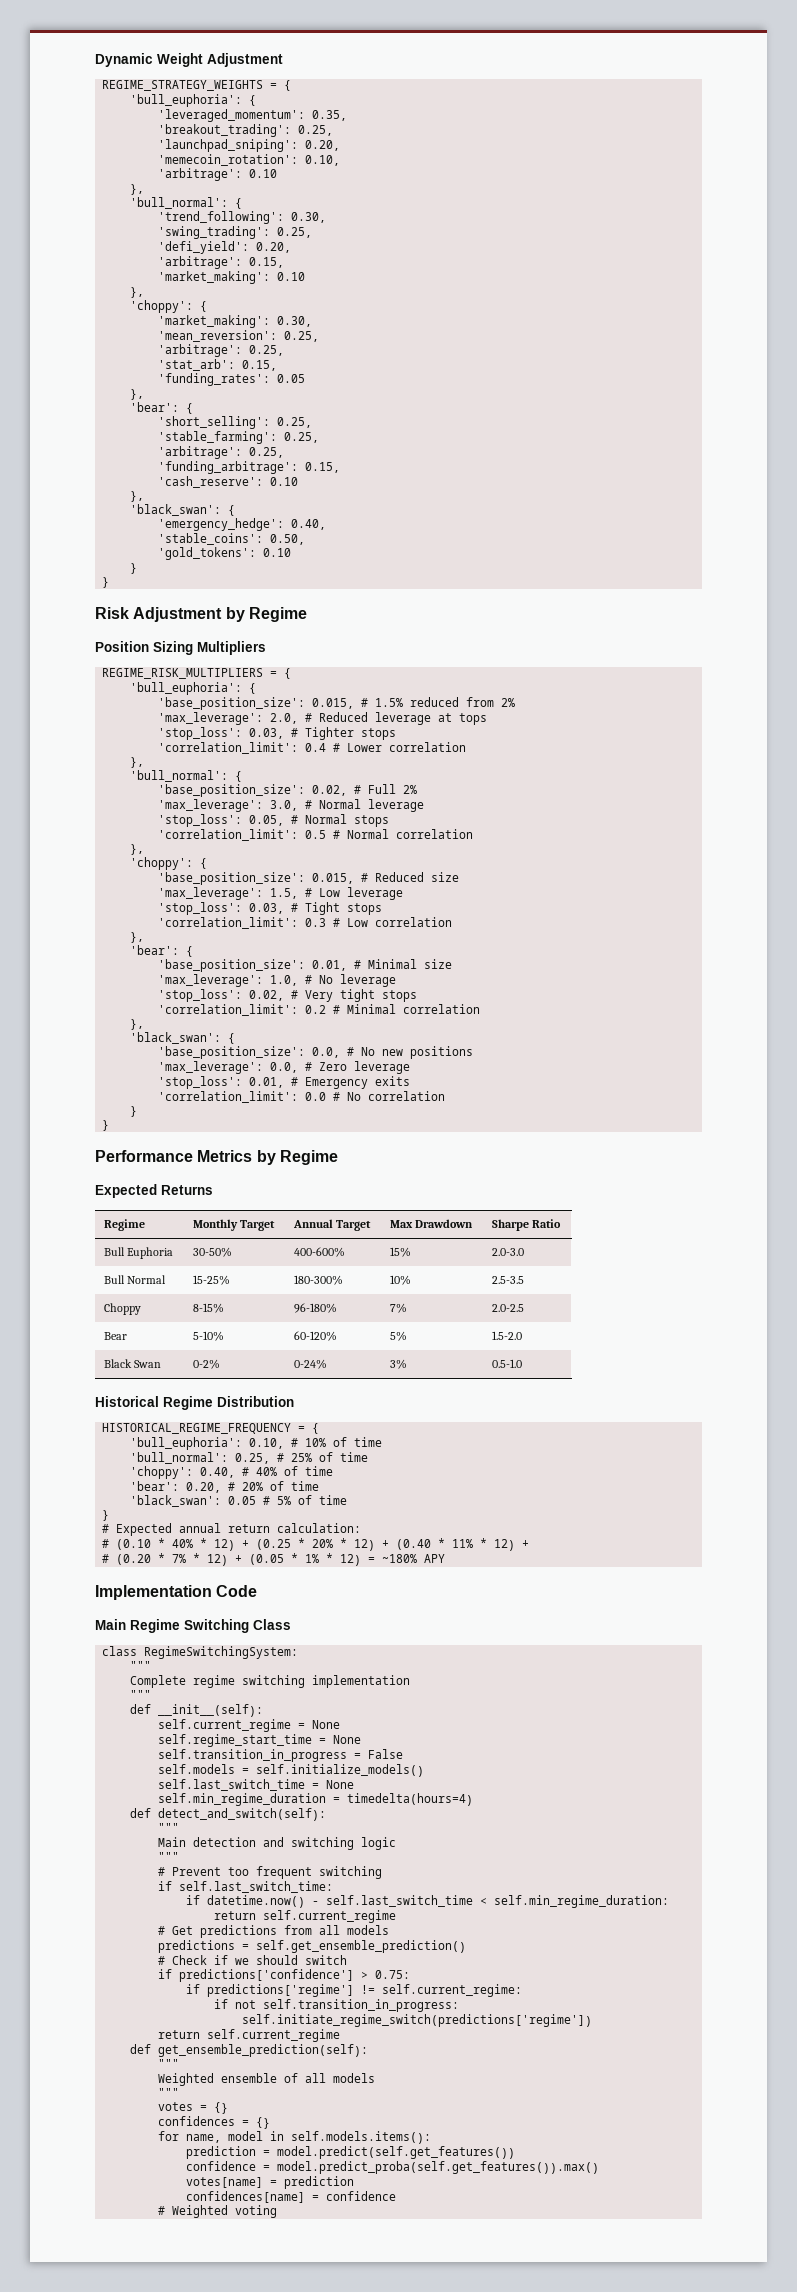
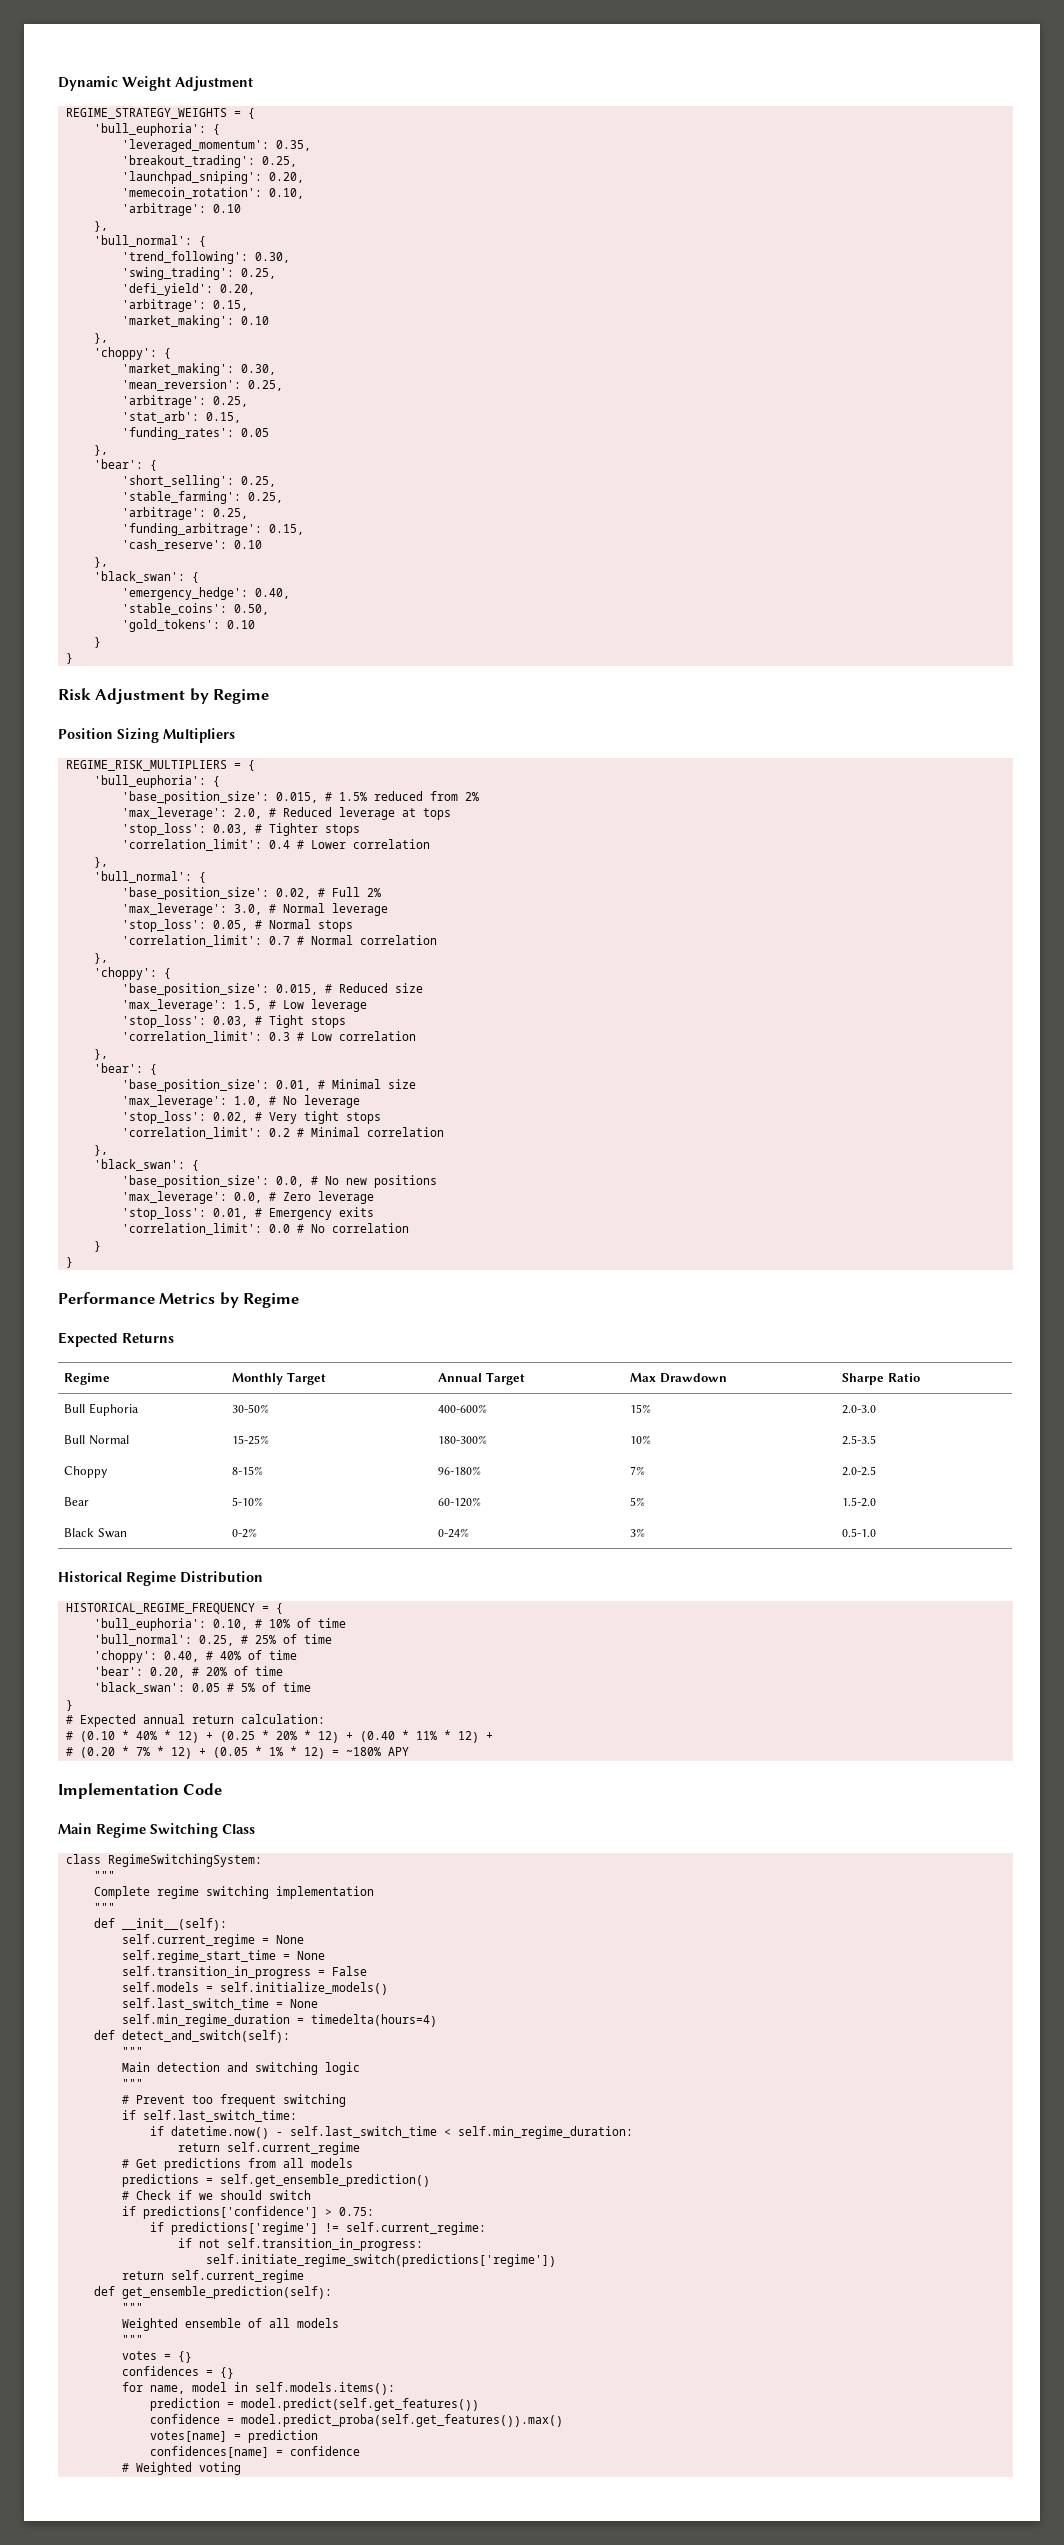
- 'correlation_limit': 0.5 # Normal correlation
+ 'correlation_limit': 0.7 # Normal correlation

